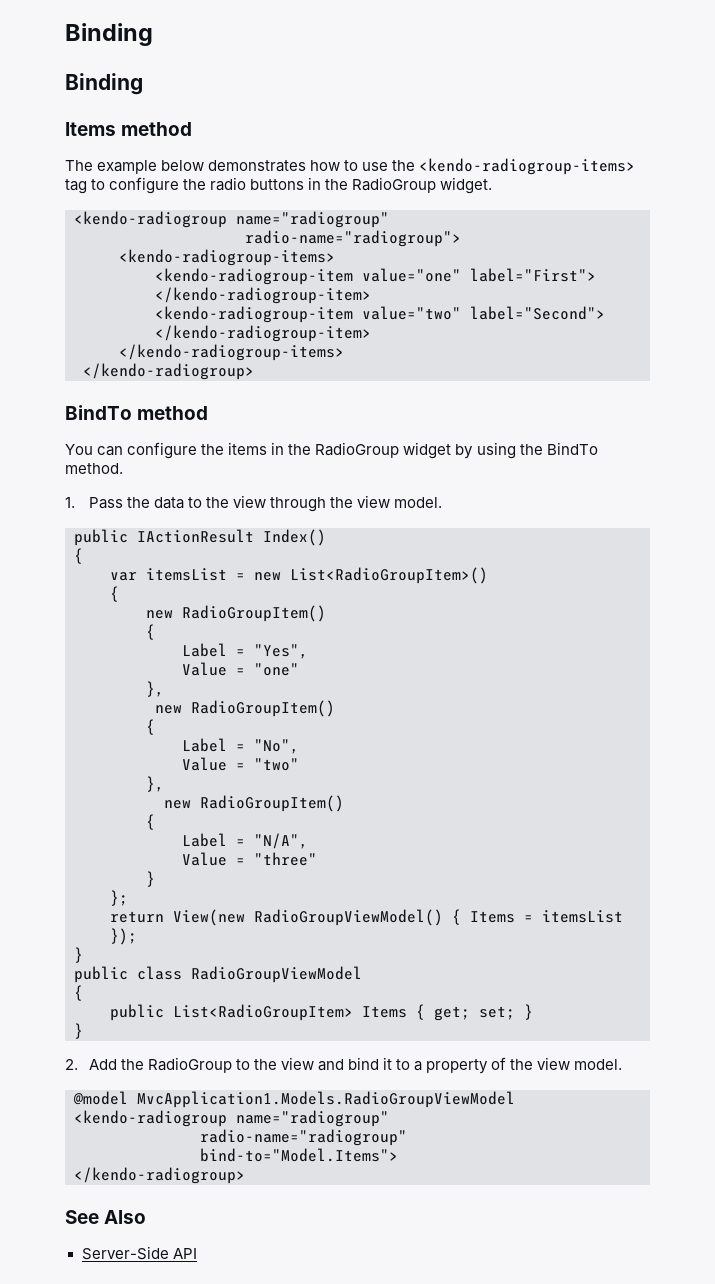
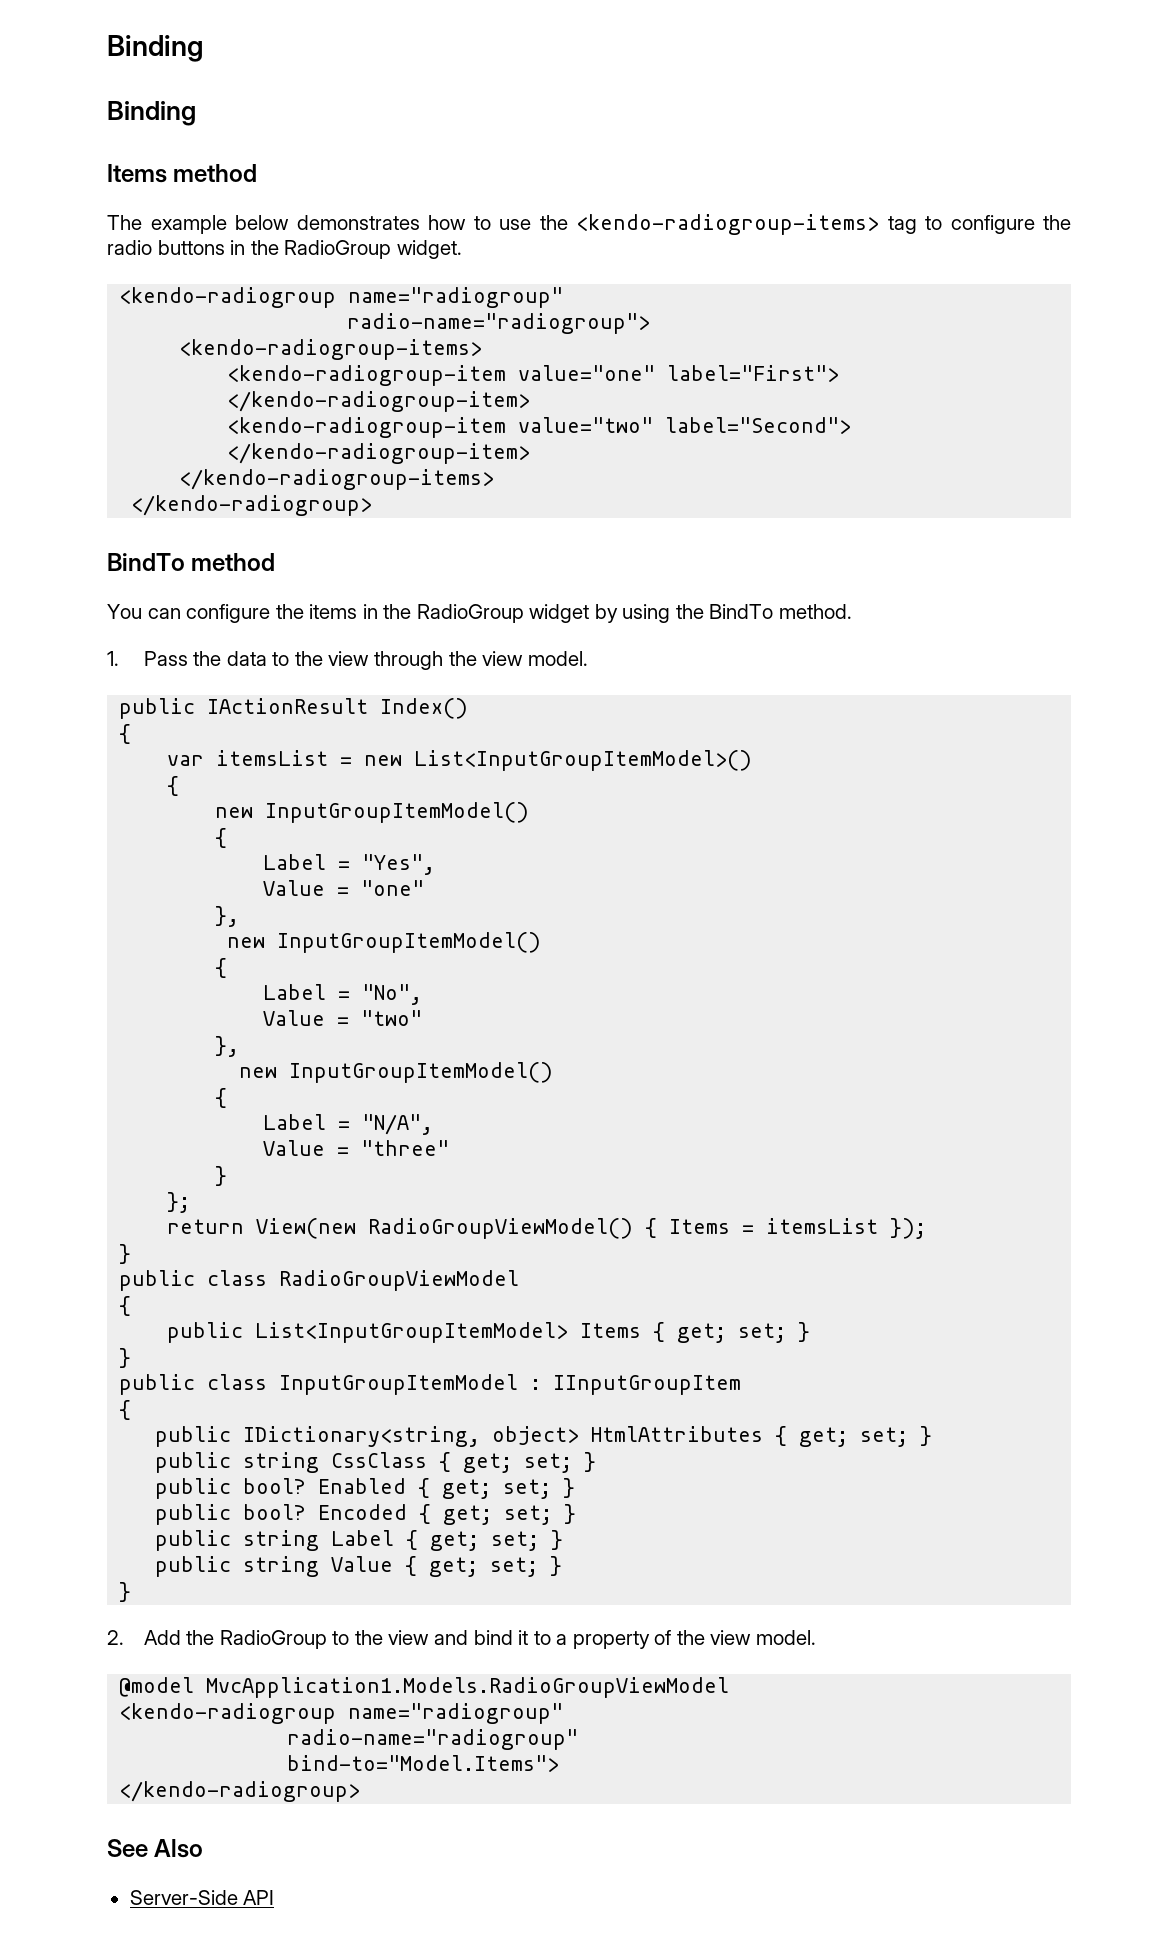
- var itemsList = new List<RadioGroupItem>()
+ var itemsList = new List<InputGroupItemModel>()
  {
- new RadioGroupItem()
+ new InputGroupItemModel()
  Value = "one"
  },
- new RadioGroupItem()
+ new InputGroupItemModel()
  Value = "two"
  },
- new RadioGroupItem()
+ new InputGroupItemModel()
- public List<RadioGroupItem> Items { get; set; }
+ public List<InputGroupItemModel> Items { get; set; }
+ public class InputGroupItemModel : IInputGroupItem
+ {
+ public IDictionary<string, object> HtmlAttributes { get; set; }
+ public string CssClass { get; set; }
+ public bool? Enabled { get; set; }
+ public bool? Encoded { get; set; }
+ public string Label { get; set; }
+ public string Value { get; set; }
+ }

